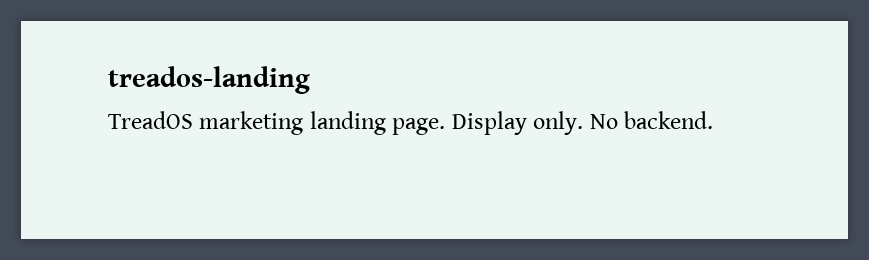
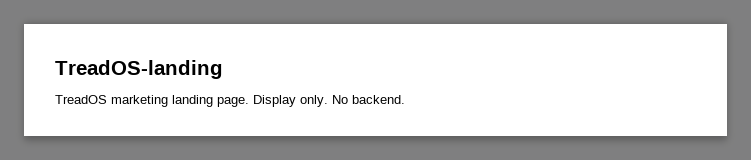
- treados-landing
+ TreadOS-landing

